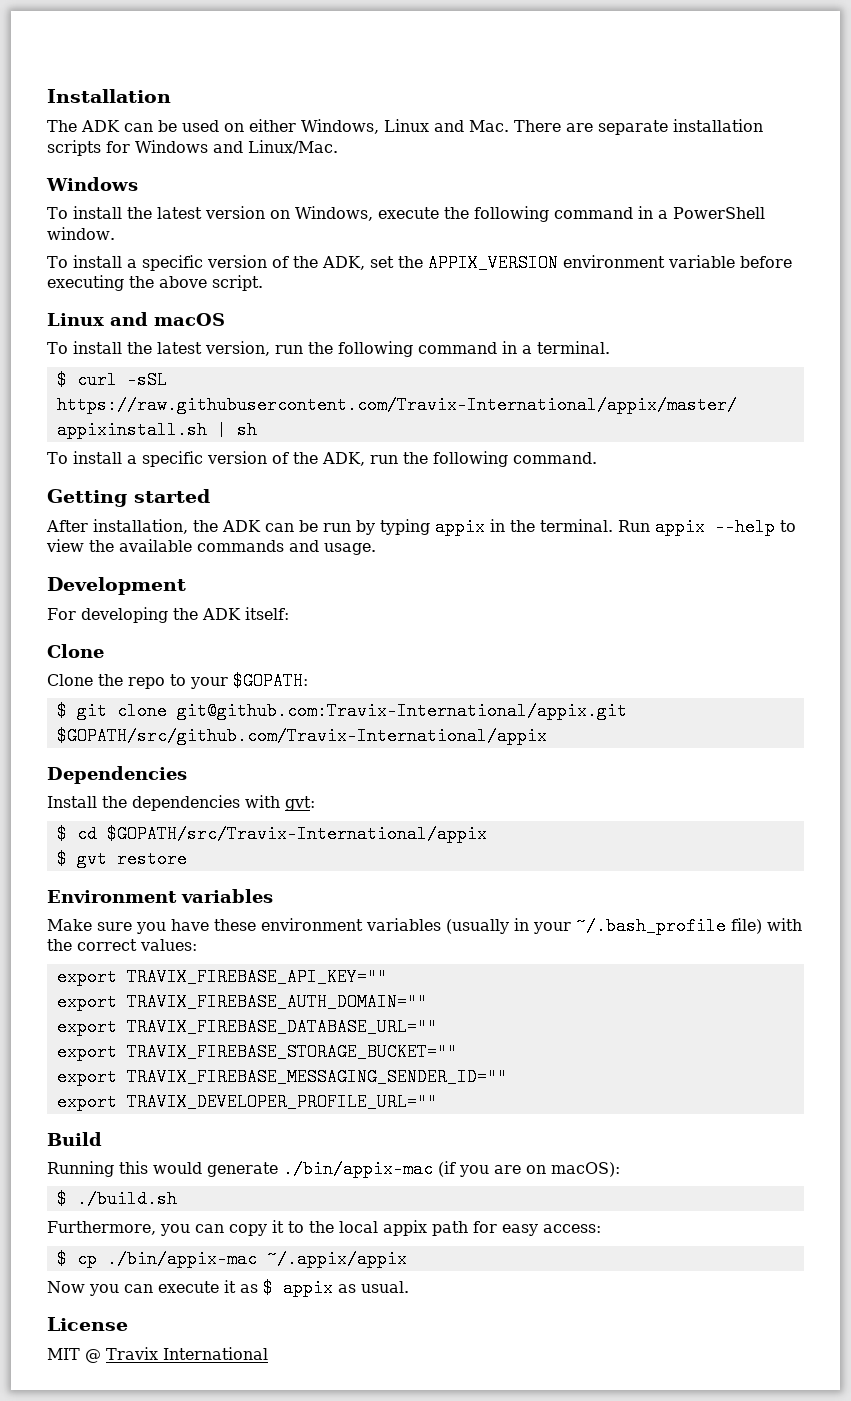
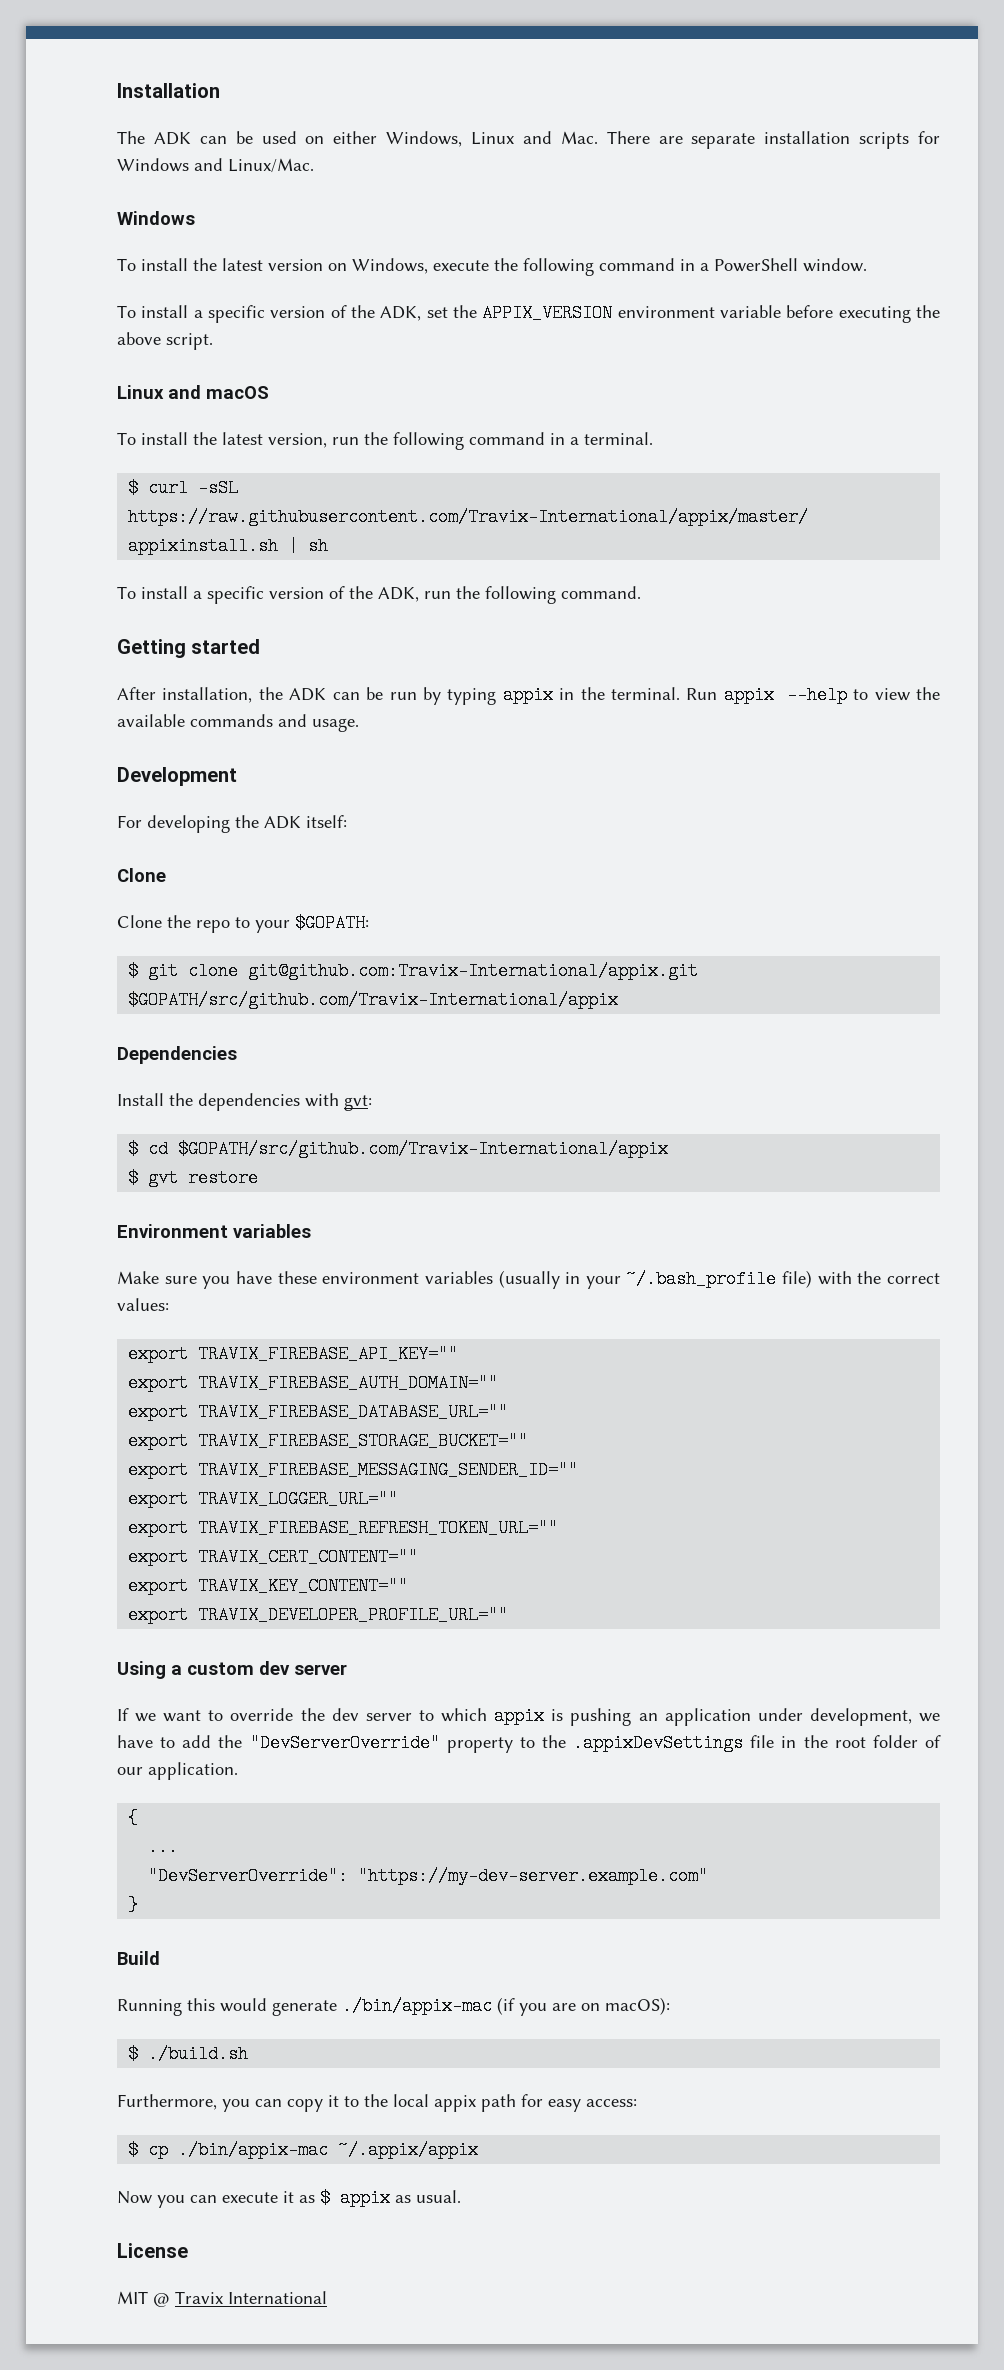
- $ cd $GOPATH/src/Travix-International/appix
+ $ cd $GOPATH/src/github.com/Travix-International/appix
+ export TRAVIX_LOGGER_URL=""
+ export TRAVIX_FIREBASE_REFRESH_TOKEN_URL=""
+ export TRAVIX_CERT_CONTENT=""
+ export TRAVIX_KEY_CONTENT=""
  export TRAVIX_DEVELOPER_PROFILE_URL=""
+ Using a custom dev server
+ If we want to override the dev server to which appix is pushing an application under development, we have to add the "DevServerOverride" property to the .appixDevSettings file in the root folder of our application.
+ {
+ ...
+ "DevServerOverride": "https://my-dev-server.example.com"
+ }

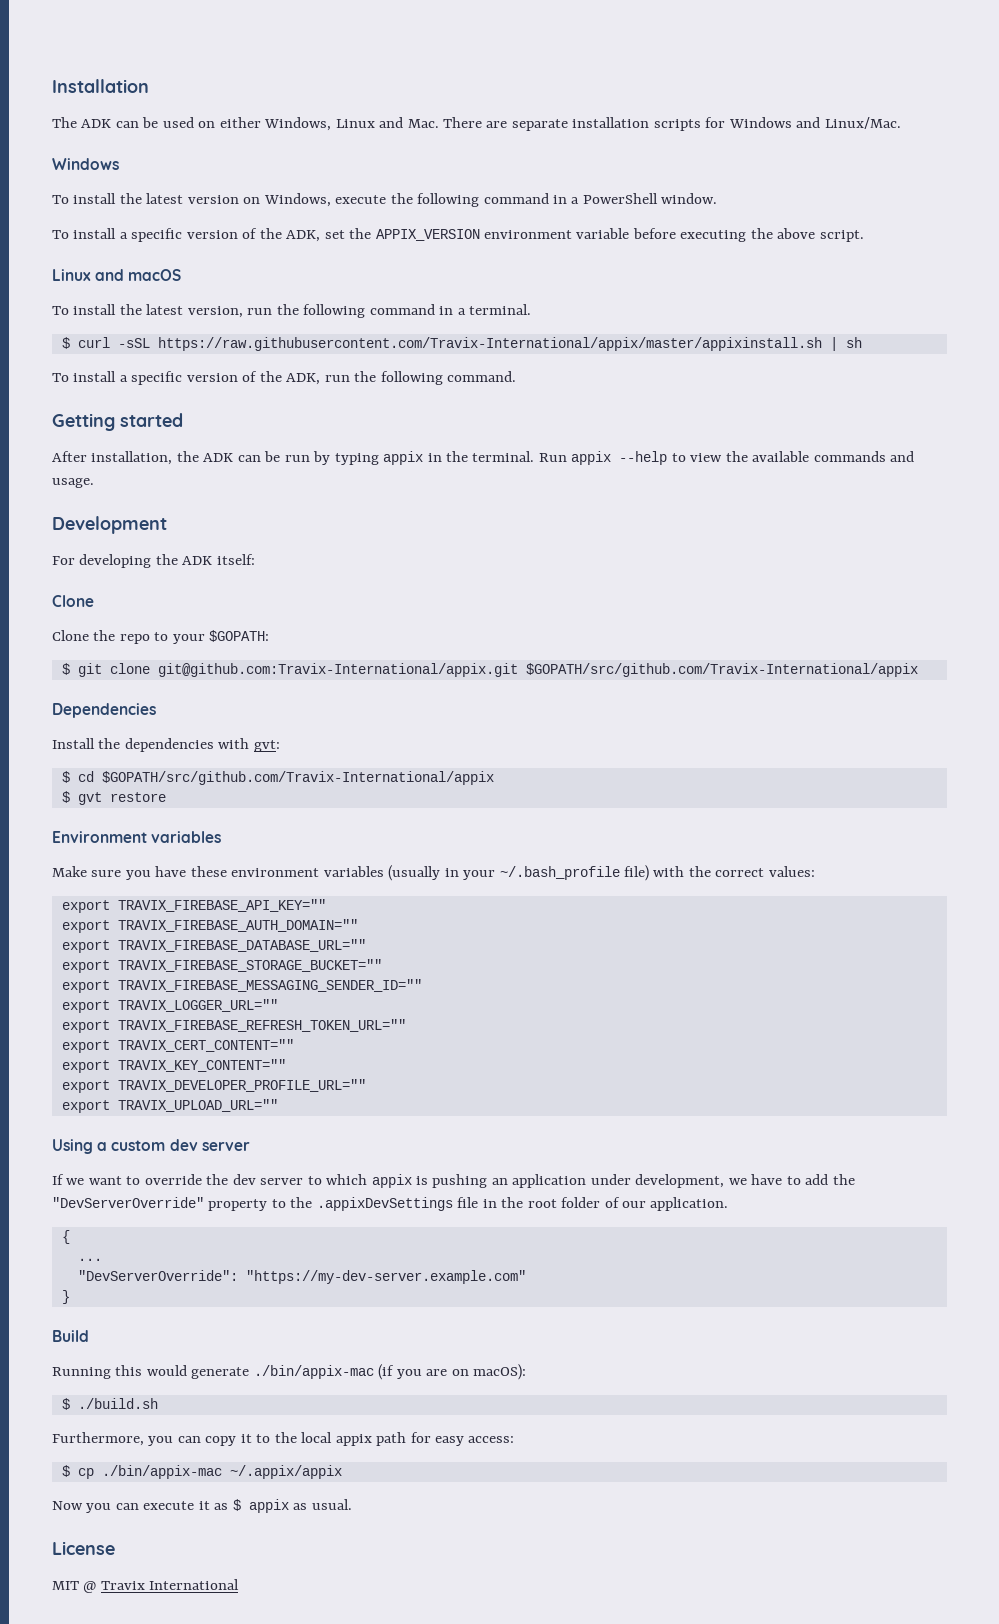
+ export TRAVIX_UPLOAD_URL=""

